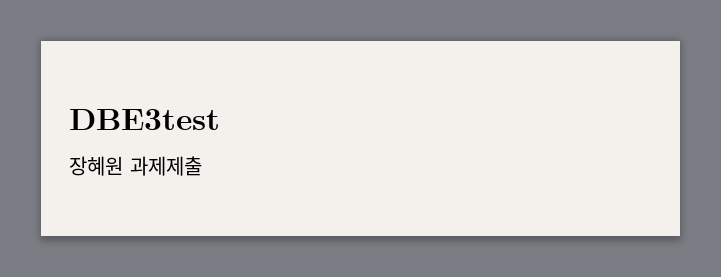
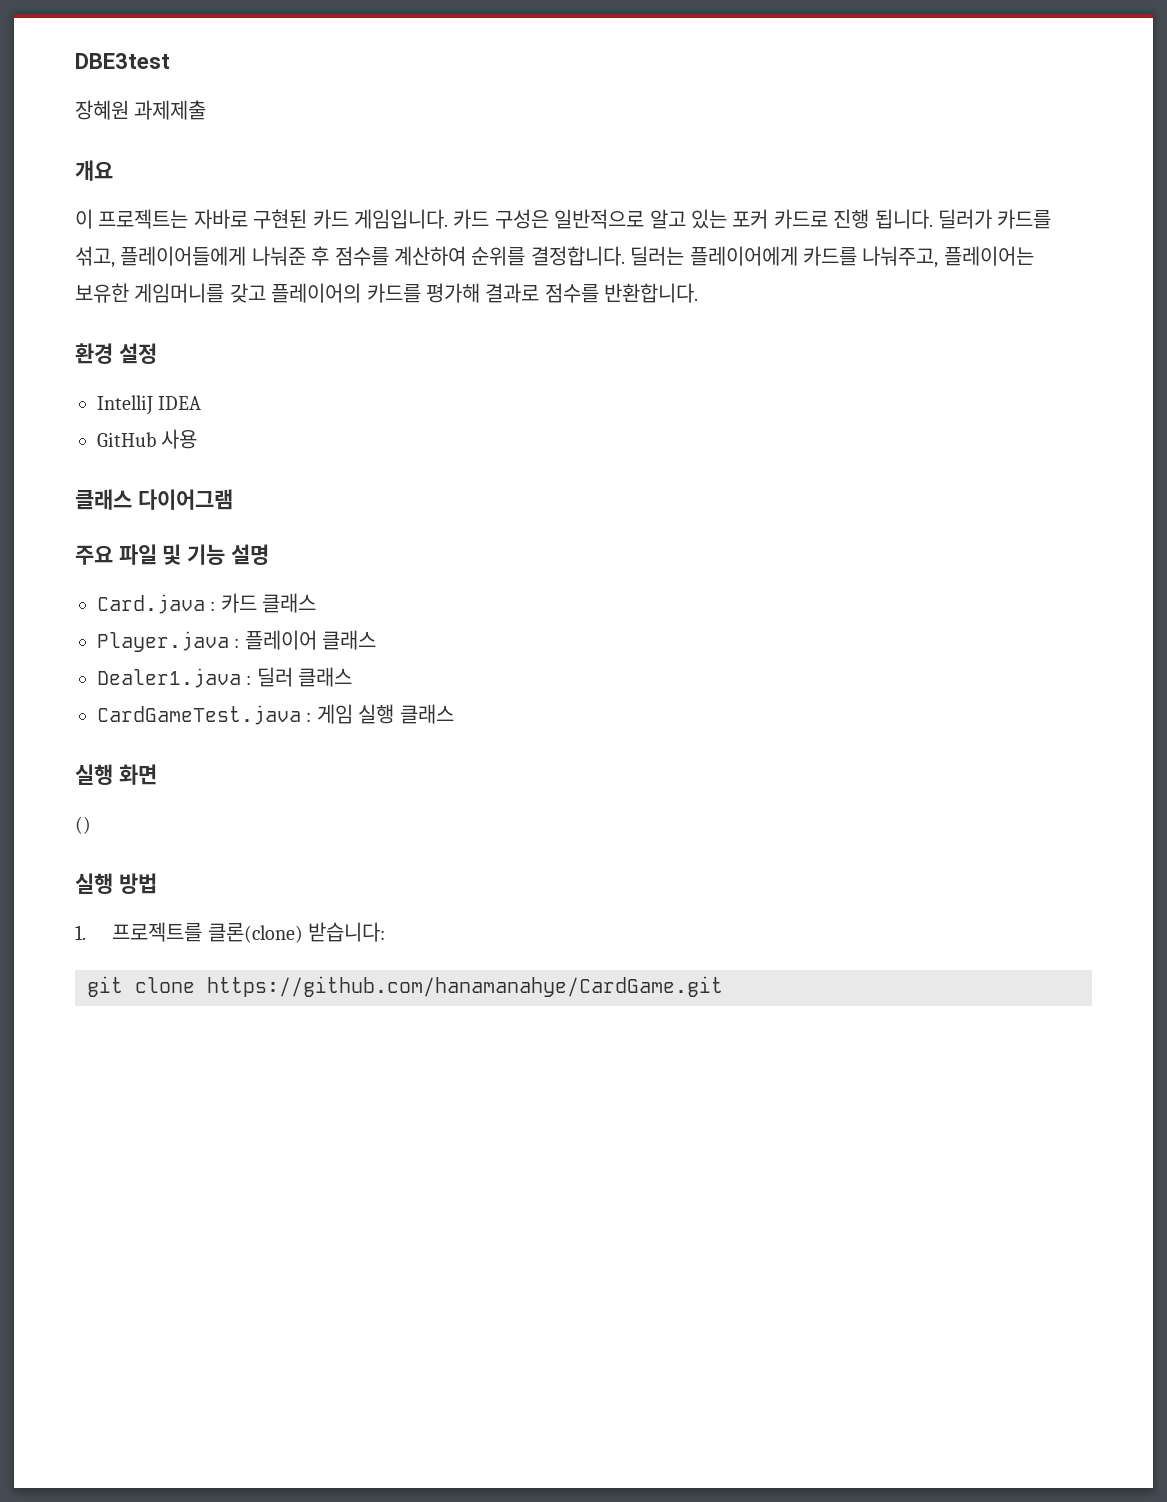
+ 개요
+ 이 프로젝트는 자바로 구현된 카드 게임입니다. 카드 구성은 일반적으로 알고 있는 포커 카드로 진행 됩니다. 딜러가 카드를 섞고, 플레이어들에게 나눠준 후 점수를 계산하여 순위를 결정합니다. 딜러는 플레이어에게 카드를 나눠주고, 플레이어는 보유한 게임머니를 갖고 플레이어의 카드를 평가해 결과로 점수를 반환합니다.
+ 환경 설정
+ IntelliJ IDEA
+ GitHub 사용
+ 클래스 다이어그램
+ 주요 파일 및 기능 설명
+ Card.java : 카드 클래스
+ Player.java : 플레이어 클래스
+ Dealer1.java : 딜러 클래스
+ CardGameTest.java : 게임 실행 클래스
+ 실행 화면
+ ()
+ 실행 방법
+ 1. 프로젝트를 클론(clone) 받습니다:
+ git clone https://github.com/hanamanahye/CardGame.git

